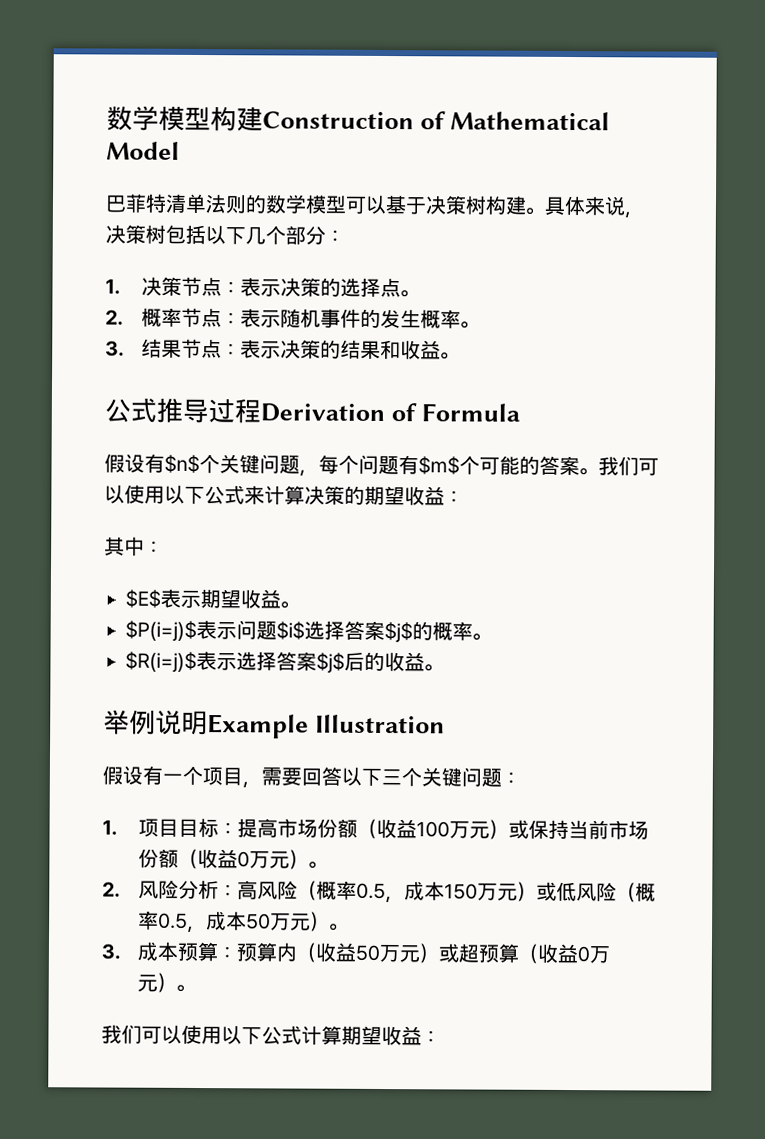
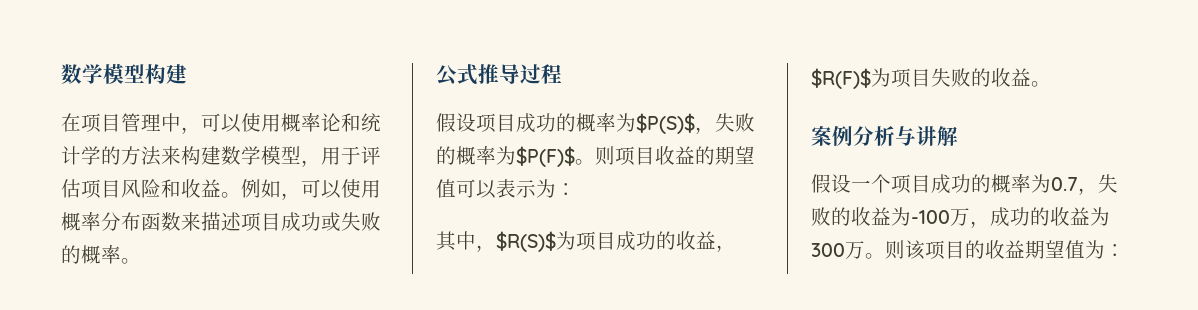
- 数学模型构建Construction of Mathematical Model
- 巴菲特清单法则的数学模型可以基于决策树构建。具体来说，决策树包括以下几个部分：
- 1.决策节点：表示决策的选择点。
- 2.概率节点：表示随机事件的发生概率。
- 3.结果节点：表示决策的结果和收益。
- 公式推导过程Derivation of Formula
- 假设有$n$个关键问题，每个问题有$m$个可能的答案。我们可以使用以下公式来计算决策的期望收益：
- 其中：
- $E$表示期望收益。
- $P(i=j)$表示问题$i$选择答案$j$的概率。
- $R(i=j)$表示选择答案$j$后的收益。
- 举例说明Example Illustration
- 假设有一个项目，需要回答以下三个关键问题：
- 1.项目目标：提高市场份额（收益100万元）或保持当前市场份额（收益0万元）。
- 2.风险分析：高风险（概率0.5，成本150万元）或低风险（概率0.5，成本50万元）。
- 3.成本预算：预算内（收益50万元）或超预算（收益0万元）。
- 我们可以使用以下公式计算期望收益：
+ 数学模型构建
+ 在项目管理中，可以使用概率论和统计学的方法来构建数学模型，用于评估项目风险和收益。例如，可以使用概率分布函数来描述项目成功或失败的概率。
+ 公式推导过程
+ 假设项目成功的概率为$P(S)$，失败的概率为$P(F)$。则项目收益的期望值可以表示为：
+ 其中，$R(S)$为项目成功的收益，$R(F)$为项目失败的收益。
+ 案例分析与讲解
+ 假设一个项目成功的概率为0.7，失败的收益为-100万，成功的收益为300万。则该项目的收益期望值为：

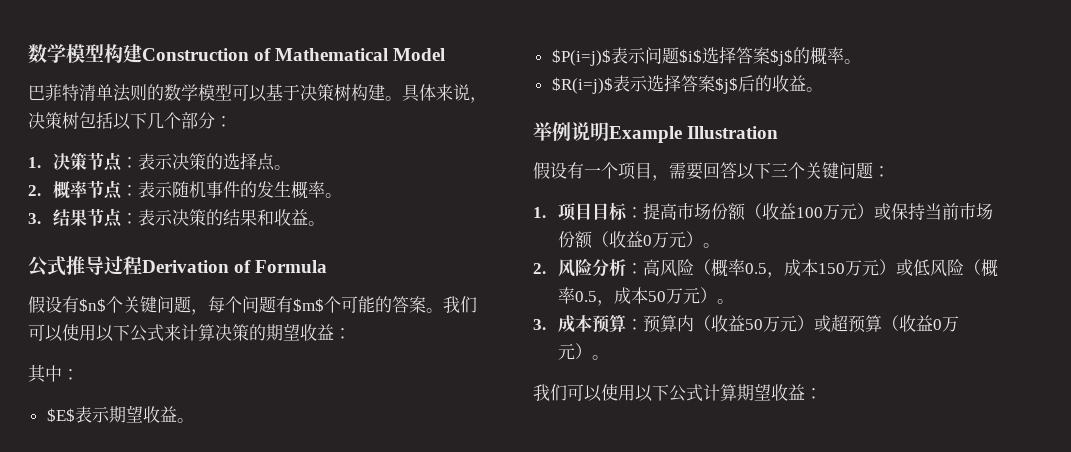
- 数学模型构建
- 在项目管理中，可以使用概率论和统计学的方法来构建数学模型，用于评估项目风险和收益。例如，可以使用概率分布函数来描述项目成功或失败的概率。
- 公式推导过程
- 假设项目成功的概率为$P(S)$，失败的概率为$P(F)$。则项目收益的期望值可以表示为：
- 其中，$R(S)$为项目成功的收益，$R(F)$为项目失败的收益。
- 案例分析与讲解
- 假设一个项目成功的概率为0.7，失败的收益为-100万，成功的收益为300万。则该项目的收益期望值为：
+ 数学模型构建Construction of Mathematical Model
+ 巴菲特清单法则的数学模型可以基于决策树构建。具体来说，决策树包括以下几个部分：
+ 1.决策节点：表示决策的选择点。
+ 2.概率节点：表示随机事件的发生概率。
+ 3.结果节点：表示决策的结果和收益。
+ 公式推导过程Derivation of Formula
+ 假设有$n$个关键问题，每个问题有$m$个可能的答案。我们可以使用以下公式来计算决策的期望收益：
+ 其中：
+ $E$表示期望收益。
+ $P(i=j)$表示问题$i$选择答案$j$的概率。
+ $R(i=j)$表示选择答案$j$后的收益。
+ 举例说明Example Illustration
+ 假设有一个项目，需要回答以下三个关键问题：
+ 1.项目目标：提高市场份额（收益100万元）或保持当前市场份额（收益0万元）。
+ 2.风险分析：高风险（概率0.5，成本150万元）或低风险（概率0.5，成本50万元）。
+ 3.成本预算：预算内（收益50万元）或超预算（收益0万元）。
+ 我们可以使用以下公式计算期望收益：

